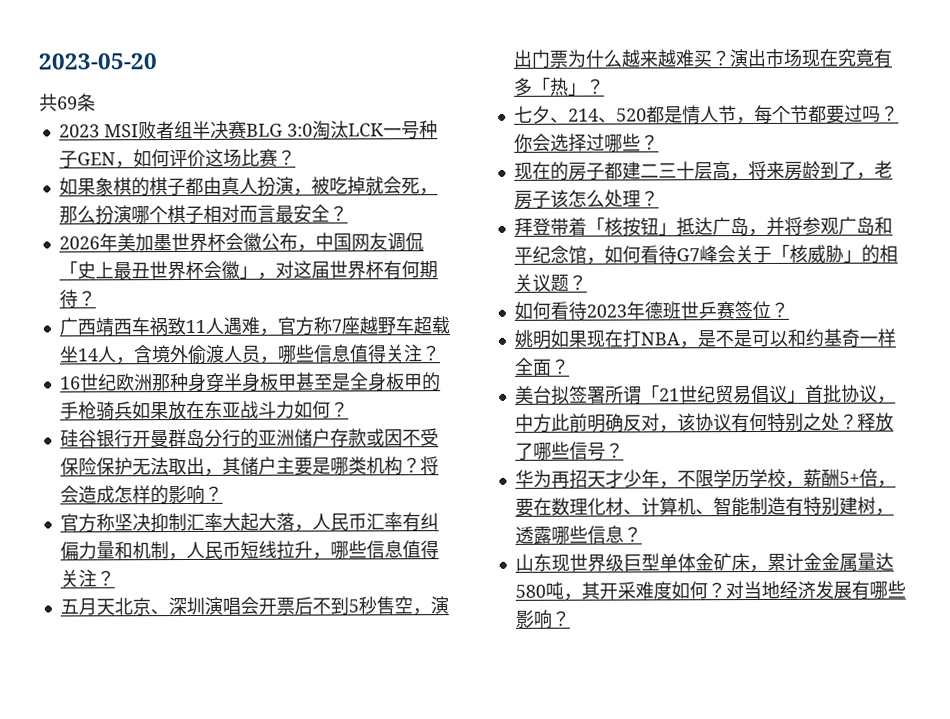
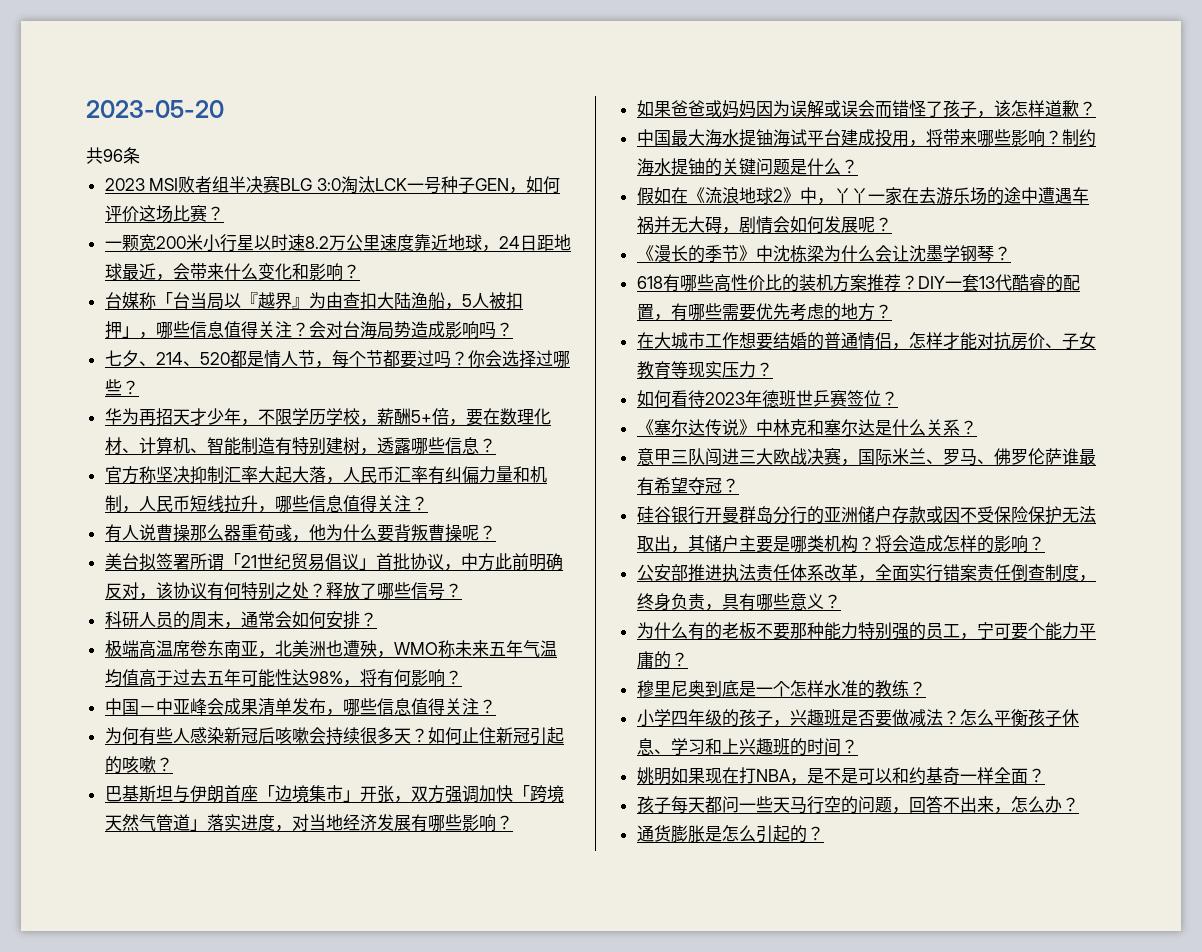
- 共69条
+ 共96条
- 如果象棋的棋子都由真人扮演，被吃掉就会死，那么扮演哪个棋子相对而言最安全？
- 2026年美加墨世界杯会徽公布，中国网友调侃「史上最丑世界杯会徽」，对这届世界杯有何期待？
- 广西靖西车祸致11人遇难，官方称7座越野车超载坐14人，含境外偷渡人员，哪些信息值得关注？
- 16世纪欧洲那种身穿半身板甲甚至是全身板甲的手枪骑兵如果放在东亚战斗力如何？
+ 一颗宽200米小行星以时速8.2万公里速度靠近地球，24日距地球最近，会带来什么变化和影响？
+ 台媒称「台当局以『越界』为由查扣大陆渔船，5人被扣押」，哪些信息值得关注？会对台海局势造成影响吗？
+ 七夕、214、520都是情人节，每个节都要过吗？你会选择过哪些？
+ 华为再招天才少年，不限学历学校，薪酬5+倍，要在数理化材、计算机、智能制造有特别建树，透露哪些信息？
+ 官方称坚决抑制汇率大起大落，人民币汇率有纠偏力量和机制，人民币短线拉升，哪些信息值得关注？
+ 有人说曹操那么器重荀彧，他为什么要背叛曹操呢？
+ 美台拟签署所谓「21世纪贸易倡议」首批协议，中方此前明确反对，该协议有何特别之处？释放了哪些信号？
+ 科研人员的周末，通常会如何安排？
+ 极端高温席卷东南亚，北美洲也遭殃，WMO称未来五年气温均值高于过去五年可能性达98%，将有何影响？
+ 中国－中亚峰会成果清单发布，哪些信息值得关注？
+ 为何有些人感染新冠后咳嗽会持续很多天？如何止住新冠引起的咳嗽？
+ 巴基斯坦与伊朗首座「边境集市」开张，双方强调加快「跨境天然气管道」落实进度，对当地经济发展有哪些影响？
+ 如果爸爸或妈妈因为误解或误会而错怪了孩子，该怎样道歉？
+ 中国最大海水提铀海试平台建成投用，将带来哪些影响？制约海水提铀的关键问题是什么？
+ 假如在《流浪地球2》中，丫丫一家在去游乐场的途中遭遇车祸并无大碍，剧情会如何发展呢？
+ 《漫长的季节》中沈栋梁为什么会让沈墨学钢琴？
+ 618有哪些高性价比的装机方案推荐？DIY一套13代酷睿的配置，有哪些需要优先考虑的地方？
+ 在大城市工作想要结婚的普通情侣，怎样才能对抗房价、子女教育等现实压力？
+ 如何看待2023年德班世乒赛签位？
+ 《塞尔达传说》中林克和塞尔达是什么关系？
+ 意甲三队闯进三大欧战决赛，国际米兰、罗马、佛罗伦萨谁最有希望夺冠？
- 官方称坚决抑制汇率大起大落，人民币汇率有纠偏力量和机制，人民币短线拉升，哪些信息值得关注？
- 五月天北京、深圳演唱会开票后不到5秒售空，演出门票为什么越来越难买？演出市场现在究竟有多「热」？
- 七夕、214、520都是情人节，每个节都要过吗？你会选择过哪些？
- 现在的房子都建二三十层高，将来房龄到了，老房子该怎么处理？
- 拜登带着「核按钮」抵达广岛，并将参观广岛和平纪念馆，如何看待G7峰会关于「核威胁」的相关议题？
- 如何看待2023年德班世乒赛签位？
+ 公安部推进执法责任体系改革，全面实行错案责任倒查制度，终身负责，具有哪些意义？
+ 为什么有的老板不要那种能力特别强的员工，宁可要个能力平庸的？
+ 穆里尼奥到底是一个怎样水准的教练？
+ 小学四年级的孩子，兴趣班是否要做减法？怎么平衡孩子休息、学习和上兴趣班的时间？
- 美台拟签署所谓「21世纪贸易倡议」首批协议，中方此前明确反对，该协议有何特别之处？释放了哪些信号？
- 华为再招天才少年，不限学历学校，薪酬5+倍，要在数理化材、计算机、智能制造有特别建树，透露哪些信息？
- 山东现世界级巨型单体金矿床，累计金金属量达580吨，其开采难度如何？对当地经济发展有哪些影响？
+ 孩子每天都问一些天马行空的问题，回答不出来，怎么办？
+ 通货膨胀是怎么引起的？

